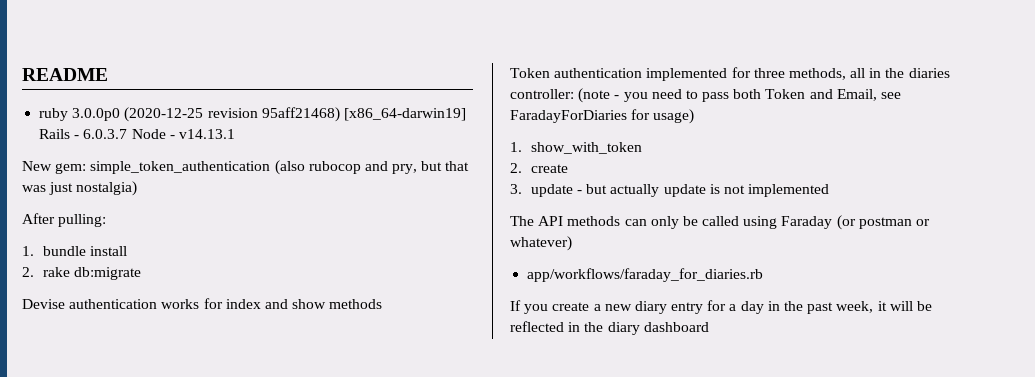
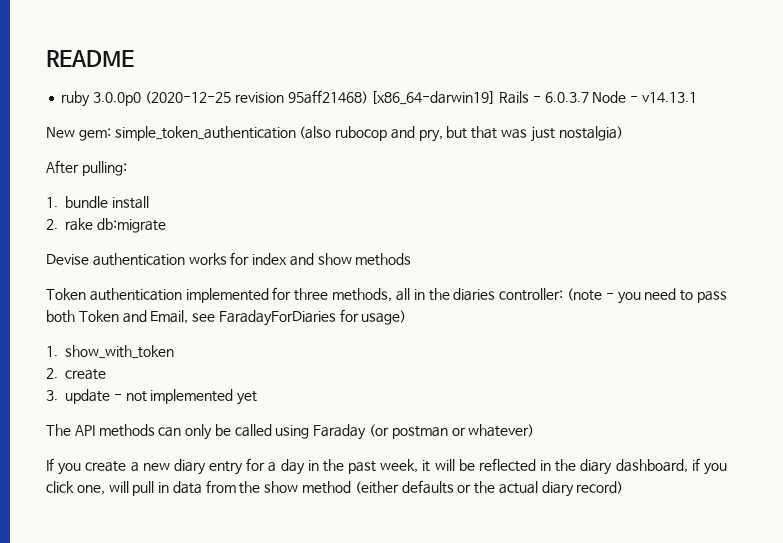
- 3. update - but actually update is not implemented
+ 3. update - not implemented yet
- app/workflows/faraday_for_diaries.rb
- If you create a new diary entry for a day in the past week, it will be reflected in the diary dashboard
+ If you create a new diary entry for a day in the past week, it will be reflected in the diary dashboard, if you click one, will pull in data from the show method (either defaults or the actual diary record)

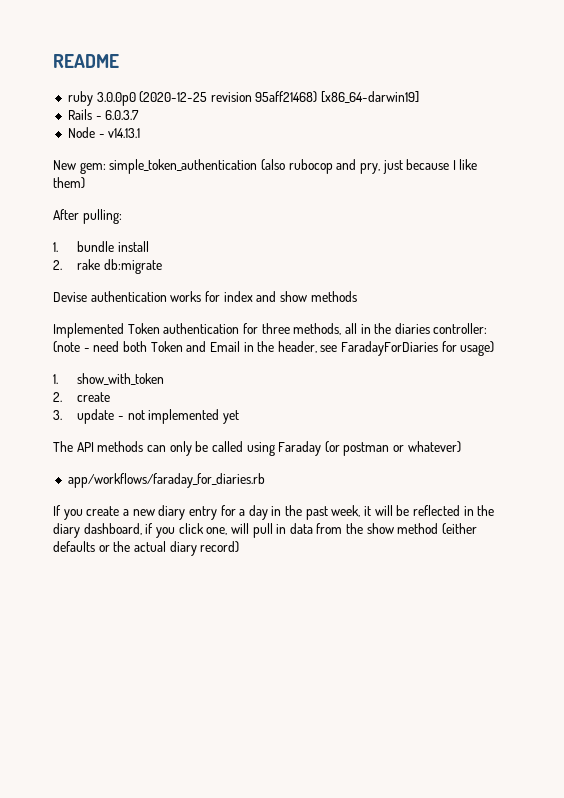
- ruby 3.0.0p0 (2020-12-25 revision 95aff21468) [x86_64-darwin19] Rails - 6.0.3.7 Node - v14.13.1
+ ruby 3.0.0p0 (2020-12-25 revision 95aff21468) [x86_64-darwin19]
+ Rails - 6.0.3.7
+ Node - v14.13.1
- New gem: simple_token_authentication (also rubocop and pry, but that was just nostalgia)
+ New gem: simple_token_authentication (also rubocop and pry, just because I like them)
- Token authentication implemented for three methods, all in the diaries controller: (note - you need to pass both Token and Email, see FaradayForDiaries for usage)
+ Implemented Token authentication for three methods, all in the diaries controller: (note - need both Token and Email in the header, see FaradayForDiaries for usage)
+ app/workflows/faraday_for_diaries.rb

